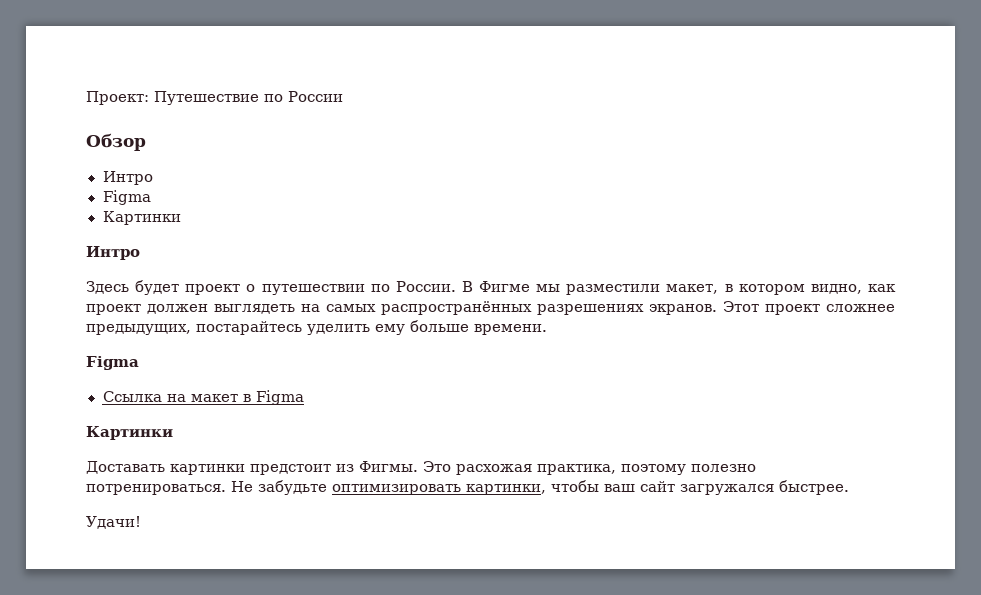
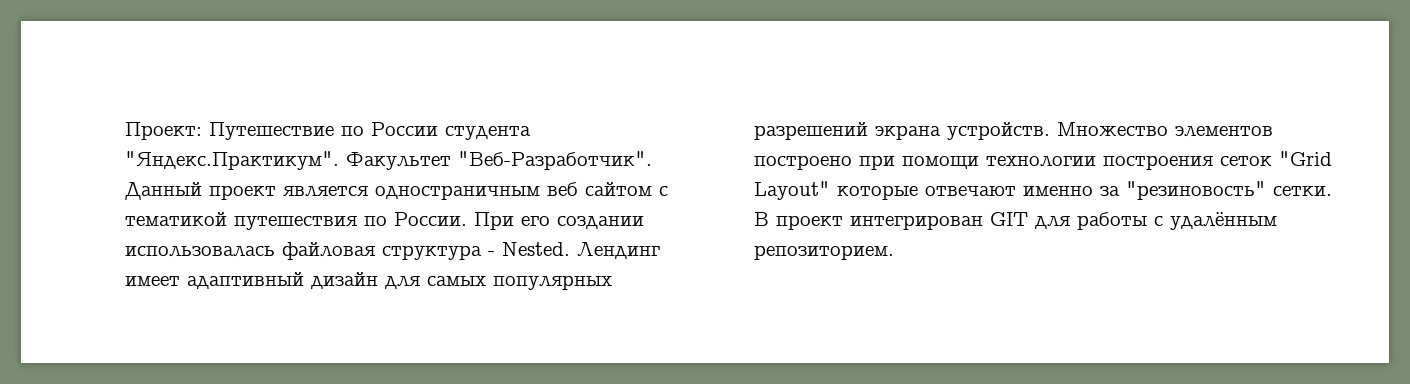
- Проект: Путешествие по России
- Обзор
- Интро
- Figma
- Картинки
- Интро
- Здесь будет проект о путешествии по России. В Фигме мы разместили макет, в котором видно, как проект должен выглядеть на самых распространённых разрешениях экранов. Этот проект сложнее предыдущих, постарайтесь уделить ему больше времени.
- Figma
- Ссылка на макет в Figma
- Картинки
- Доставать картинки предстоит из Фигмы. Это расхожая практика, поэтому полезно потренироваться. Не забудьте оптимизировать картинки, чтобы ваш сайт загружался быстрее.
- Удачи!
+ Проект: Путешествие по России студента "Яндекс.Практикум". Факультет "Веб-Разработчик". Данный проект является одностраничным веб сайтом с тематикой путешествия по России. При его создании использовалась файловая структура - Nested. Лендинг имеет адаптивный дизайн для самых популярных разрешений экрана устройств. Множество элементов построено при помощи технологии построения сеток "Grid Layout" которые отвечают именно за "резиновость" сетки. В проект интегрирован GIT для работы с удалённым репозиторием.

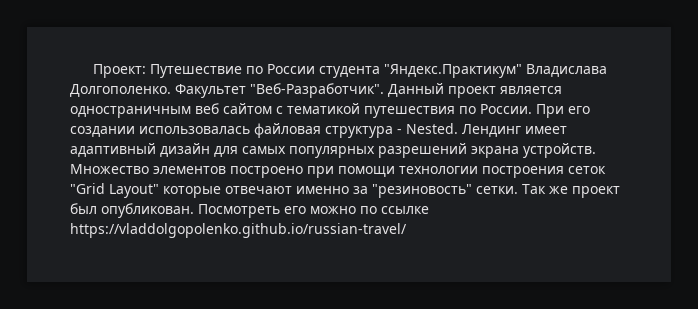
- Проект: Путешествие по России студента "Яндекс.Практикум". Факультет "Веб-Разработчик".
+ Проект: Путешествие по России студента "Яндекс.Практикум" Владислава Долгополенко. Факультет "Веб-Разработчик".
- В проект интегрирован GIT для работы с удалённым репозиторием.
+ Так же проект был опубликован. Посмотреть его можно по ссылке https://vladdolgopolenko.github.io/russian-travel/

